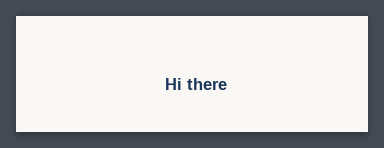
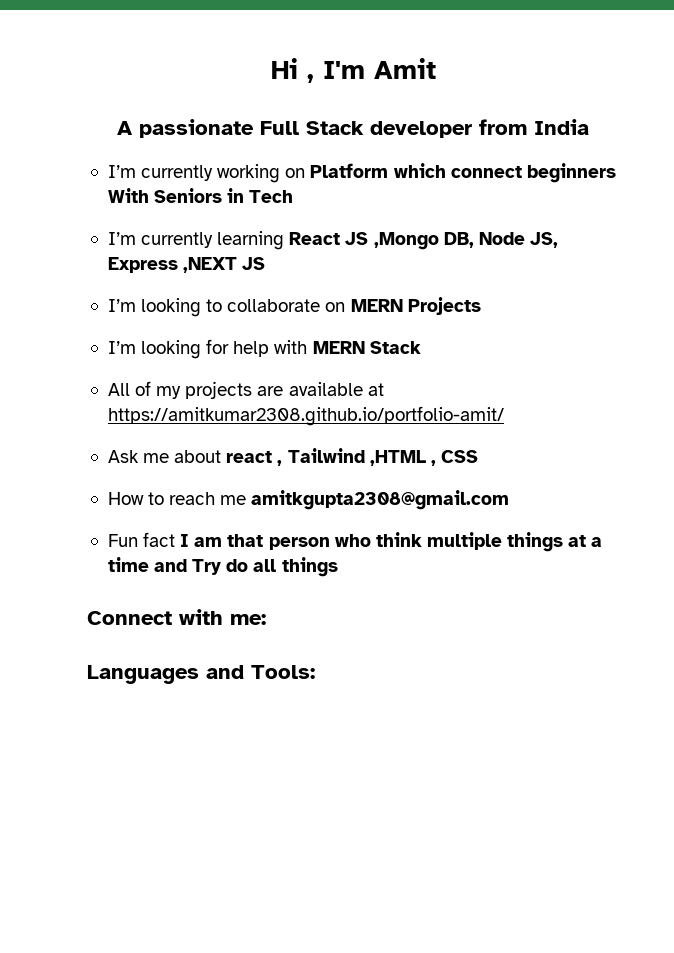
- Hi there
+ Hi , I'm Amit
+ A passionate Full Stack developer from India
+ I’m currently working on Platform which connect beginners With Seniors in Tech
+ I’m currently learning React JS ,Mongo DB, Node JS, Express ,NEXT JS
+ I’m looking to collaborate on MERN Projects
+ I’m looking for help with MERN Stack
+ All of my projects are available at https://amitkumar2308.github.io/portfolio-amit/
+ Ask me about react , Tailwind ,HTML , CSS
+ How to reach me amitkgupta2308@gmail.com
+ Fun fact I am that person who think multiple things at a time and Try do all things
+ Connect with me:
+ Languages and Tools:

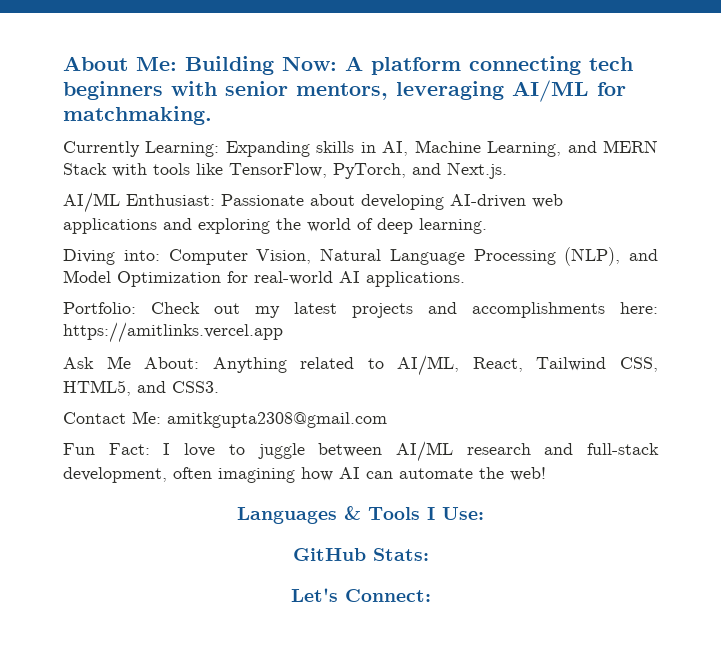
- Hi , I'm Amit
- A passionate Full Stack developer from India
- I’m currently working on Platform which connect beginners With Seniors in Tech
- I’m currently learning React JS ,Mongo DB, Node JS, Express ,NEXT JS
- I’m looking to collaborate on MERN Projects
- I’m looking for help with MERN Stack
- All of my projects are available at https://amitkumar2308.github.io/portfolio-amit/
- Ask me about react , Tailwind ,HTML , CSS
- How to reach me amitkgupta2308@gmail.com
- Fun fact I am that person who think multiple things at a time and Try do all things
- Connect with me:
- Languages and Tools:
+ About Me: Building Now: A platform connecting tech beginners with senior mentors, leveraging AI/ML for matchmaking.
+ Currently Learning: Expanding skills in AI, Machine Learning, and MERN Stack with tools like TensorFlow, PyTorch, and Next.js.
+ AI/ML Enthusiast: Passionate about developing AI-driven web applications and exploring the world of deep learning.
+ Diving into: Computer Vision, Natural Language Processing (NLP), and Model Optimization for real-world AI applications.
+ Portfolio: Check out my latest projects and accomplishments here: https://amitlinks.vercel.app
+ Ask Me About: Anything related to AI/ML, React, Tailwind CSS, HTML5, and CSS3.
+ Contact Me: amitkgupta2308@gmail.com
+ Fun Fact: I love to juggle between AI/ML research and full-stack development, often imagining how AI can automate the web!
+ Languages & Tools I Use:
+ GitHub Stats:
+ Let's Connect:

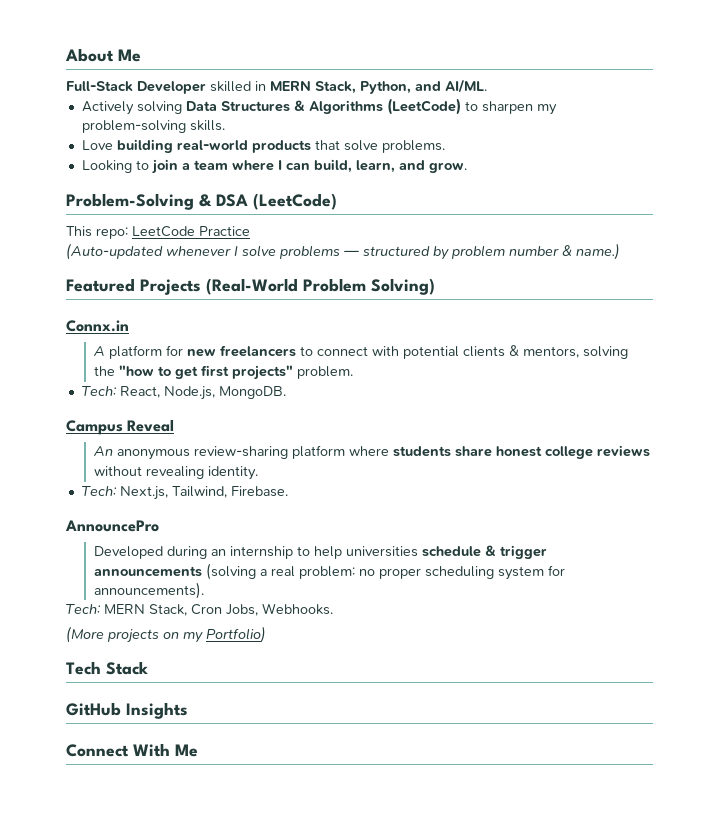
- About Me: Building Now: A platform connecting tech beginners with senior mentors, leveraging AI/ML for matchmaking.
- Currently Learning: Expanding skills in AI, Machine Learning, and MERN Stack with tools like TensorFlow, PyTorch, and Next.js.
- AI/ML Enthusiast: Passionate about developing AI-driven web applications and exploring the world of deep learning.
- Diving into: Computer Vision, Natural Language Processing (NLP), and Model Optimization for real-world AI applications.
- Portfolio: Check out my latest projects and accomplishments here: https://amitlinks.vercel.app
- Ask Me About: Anything related to AI/ML, React, Tailwind CSS, HTML5, and CSS3.
- Contact Me: amitkgupta2308@gmail.com
- Fun Fact: I love to juggle between AI/ML research and full-stack development, often imagining how AI can automate the web!
- Languages & Tools I Use:
- GitHub Stats:
- Let's Connect:
+ About Me
+ Full-Stack Developer skilled in MERN Stack, Python, and AI/ML.
+ Actively solving Data Structures & Algorithms (LeetCode) to sharpen my problem-solving skills.
+ Love building real-world products that solve problems.
+ Looking to join a team where I can build, learn, and grow.
+ Problem-Solving & DSA (LeetCode)
+ This repo: LeetCode Practice
+ (Auto-updated whenever I solve problems — structured by problem number & name.)
+ Featured Projects (Real-World Problem Solving)
+ Connx.in
+ A platform for new freelancers to connect with potential clients & mentors, solving the "how to get first projects" problem.
+ Tech: React, Node.js, MongoDB.
+ Campus Reveal
+ An anonymous review-sharing platform where students share honest college reviews without revealing identity.
+ Tech: Next.js, Tailwind, Firebase.
+ AnnouncePro
+ Developed during an internship to help universities schedule & trigger announcements (solving a real problem: no proper scheduling system for announcements).
+ Tech: MERN Stack, Cron Jobs, Webhooks.
+ (More projects on my Portfolio)
+ Tech Stack
+ GitHub Insights
+ Connect With Me

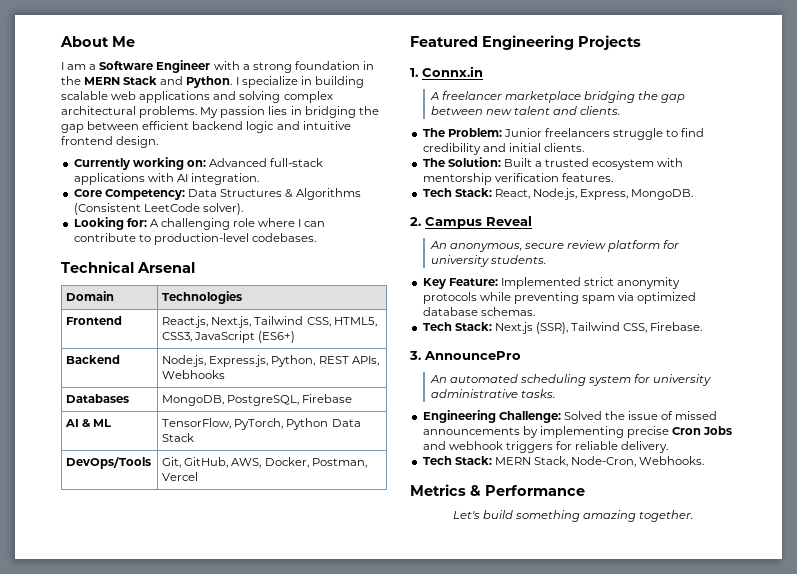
- Full-Stack Developer skilled in MERN Stack, Python, and AI/ML.
- Actively solving Data Structures & Algorithms (LeetCode) to sharpen my problem-solving skills.
- Love building real-world products that solve problems.
- Looking to join a team where I can build, learn, and grow.
- Problem-Solving & DSA (LeetCode)
- This repo: LeetCode Practice
- (Auto-updated whenever I solve problems — structured by problem number & name.)
+ I am a Software Engineer with a strong foundation in the MERN Stack and Python. I specialize in building scalable web applications and solving complex architectural problems. My passion lies in bridging the gap between efficient backend logic and intuitive frontend design.
+ Currently working on: Advanced full-stack applications with AI integration.
+ Core Competency: Data Structures & Algorithms (Consistent LeetCode solver).
+ Looking for: A challenging role where I can contribute to production-level codebases.
+ Technical Arsenal
+ Domain | Technologies
+ Frontend | React.js, Next.js, Tailwind CSS, HTML5, CSS3, JavaScript (ES6+)
+ Backend | Node.js, Express.js, Python, REST APIs, Webhooks
+ Databases | MongoDB, PostgreSQL, Firebase
+ AI & ML | TensorFlow, PyTorch, Python Data Stack
+ DevOps/Tools | Git, GitHub, AWS, Docker, Postman, Vercel
- Featured Projects (Real-World Problem Solving)
- Connx.in
+ Featured Engineering Projects
+ 1. Connx.in
- A platform for new freelancers to connect with potential clients & mentors, solving the "how to get first projects" problem.
- Tech: React, Node.js, MongoDB.
+ A freelancer marketplace bridging the gap between new talent and clients.
+ The Problem: Junior freelancers struggle to find credibility and initial clients.
+ The Solution: Built a trusted ecosystem with mentorship verification features.
+ Tech Stack: React, Node.js, Express, MongoDB.
- Campus Reveal
+ 2. Campus Reveal
- An anonymous review-sharing platform where students share honest college reviews without revealing identity.
- Tech: Next.js, Tailwind, Firebase.
+ An anonymous, secure review platform for university students.
+ Key Feature: Implemented strict anonymity protocols while preventing spam via optimized database schemas.
+ Tech Stack: Next.js (SSR), Tailwind CSS, Firebase.
- AnnouncePro
+ 3. AnnouncePro
- Developed during an internship to help universities schedule & trigger announcements (solving a real problem: no proper scheduling system for announcements).
- Tech: MERN Stack, Cron Jobs, Webhooks.
- (More projects on my Portfolio)
- Tech Stack
- GitHub Insights
- Connect With Me
+ An automated scheduling system for university administrative tasks.
+ Engineering Challenge: Solved the issue of missed announcements by implementing precise Cron Jobs and webhook triggers for reliable delivery.
+ Tech Stack: MERN Stack, Node-Cron, Webhooks.
+ Metrics & Performance
+ Let's build something amazing together.

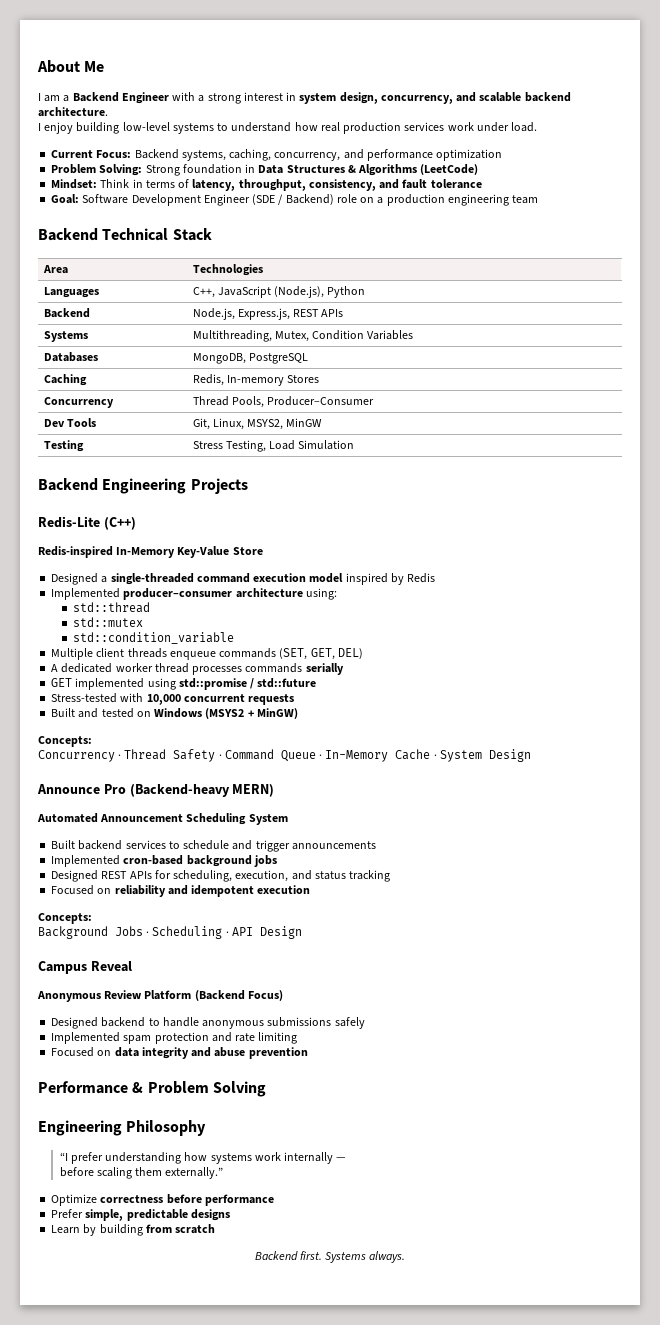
- I am a Software Engineer with a strong foundation in the MERN Stack and Python. I specialize in building scalable web applications and solving complex architectural problems. My passion lies in bridging the gap between efficient backend logic and intuitive frontend design.
- Currently working on: Advanced full-stack applications with AI integration.
- Core Competency: Data Structures & Algorithms (Consistent LeetCode solver).
- Looking for: A challenging role where I can contribute to production-level codebases.
- Technical Arsenal
- Domain | Technologies
- Frontend | React.js, Next.js, Tailwind CSS, HTML5, CSS3, JavaScript (ES6+)
- Backend | Node.js, Express.js, Python, REST APIs, Webhooks
- Databases | MongoDB, PostgreSQL, Firebase
- AI & ML | TensorFlow, PyTorch, Python Data Stack
- DevOps/Tools | Git, GitHub, AWS, Docker, Postman, Vercel
- Featured Engineering Projects
- 1. Connx.in
- A freelancer marketplace bridging the gap between new talent and clients.
- The Problem: Junior freelancers struggle to find credibility and initial clients.
- The Solution: Built a trusted ecosystem with mentorship verification features.
- Tech Stack: React, Node.js, Express, MongoDB.
- 2. Campus Reveal
- An anonymous, secure review platform for university students.
- Key Feature: Implemented strict anonymity protocols while preventing spam via optimized database schemas.
- Tech Stack: Next.js (SSR), Tailwind CSS, Firebase.
- 3. AnnouncePro
- An automated scheduling system for university administrative tasks.
- Engineering Challenge: Solved the issue of missed announcements by implementing precise Cron Jobs and webhook triggers for reliable delivery.
- Tech Stack: MERN Stack, Node-Cron, Webhooks.
- Metrics & Performance
- Let's build something amazing together.
+ I am a Backend Engineer with a strong interest in system design, concurrency, and scalable backend architecture.
+ I enjoy building low-level systems to understand how real production services work under load.
+ Current Focus: Backend systems, caching, concurrency, and performance optimization
+ Problem Solving: Strong foundation in Data Structures & Algorithms (LeetCode)
+ Mindset: Think in terms of latency, throughput, consistency, and fault tolerance
+ Goal: Software Development Engineer (SDE / Backend) role on a production engineering team
+ Backend Technical Stack
+ Area | Technologies
+ Languages | C++, JavaScript (Node.js), Python
+ Backend | Node.js, Express.js, REST APIs
+ Systems | Multithreading, Mutex, Condition Variables
+ Databases | MongoDB, PostgreSQL
+ Caching | Redis, In-memory Stores
+ Concurrency | Thread Pools, Producer–Consumer
+ Dev Tools | Git, Linux, MSYS2, MinGW
+ Testing | Stress Testing, Load Simulation
+ Backend Engineering Projects
+ Redis-Lite (C++)
+ Redis-inspired In-Memory Key-Value Store
+ Designed a single-threaded command execution model inspired by Redis
+ Implemented producer–consumer architecture using:
+ std::thread
+ std::mutex
+ std::condition_variable
+ Multiple client threads enqueue commands (SET, GET, DEL)
+ A dedicated worker thread processes commands serially
+ GET implemented using std::promise / std::future
+ Stress-tested with 10,000 concurrent requests
+ Built and tested on Windows (MSYS2 + MinGW)
+ Concepts:
+ Concurrency · Thread Safety · Command Queue · In-Memory Cache · System Design
+ Announce Pro (Backend-heavy MERN)
+ Automated Announcement Scheduling System
+ Built backend services to schedule and trigger announcements
+ Implemented cron-based background jobs
+ Designed REST APIs for scheduling, execution, and status tracking
+ Focused on reliability and idempotent execution
+ Concepts:
+ Background Jobs · Scheduling · API Design
+ Campus Reveal
+ Anonymous Review Platform (Backend Focus)
+ Designed backend to handle anonymous submissions safely
+ Implemented spam protection and rate limiting
+ Focused on data integrity and abuse prevention
+ Performance & Problem Solving
+ Engineering Philosophy
+ “I prefer understanding how systems work internally —
+ before scaling them externally.”
+ Optimize correctness before performance
+ Prefer simple, predictable designs
+ Learn by building from scratch
+ Backend first. Systems always.

